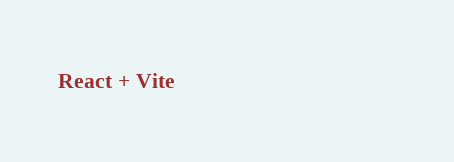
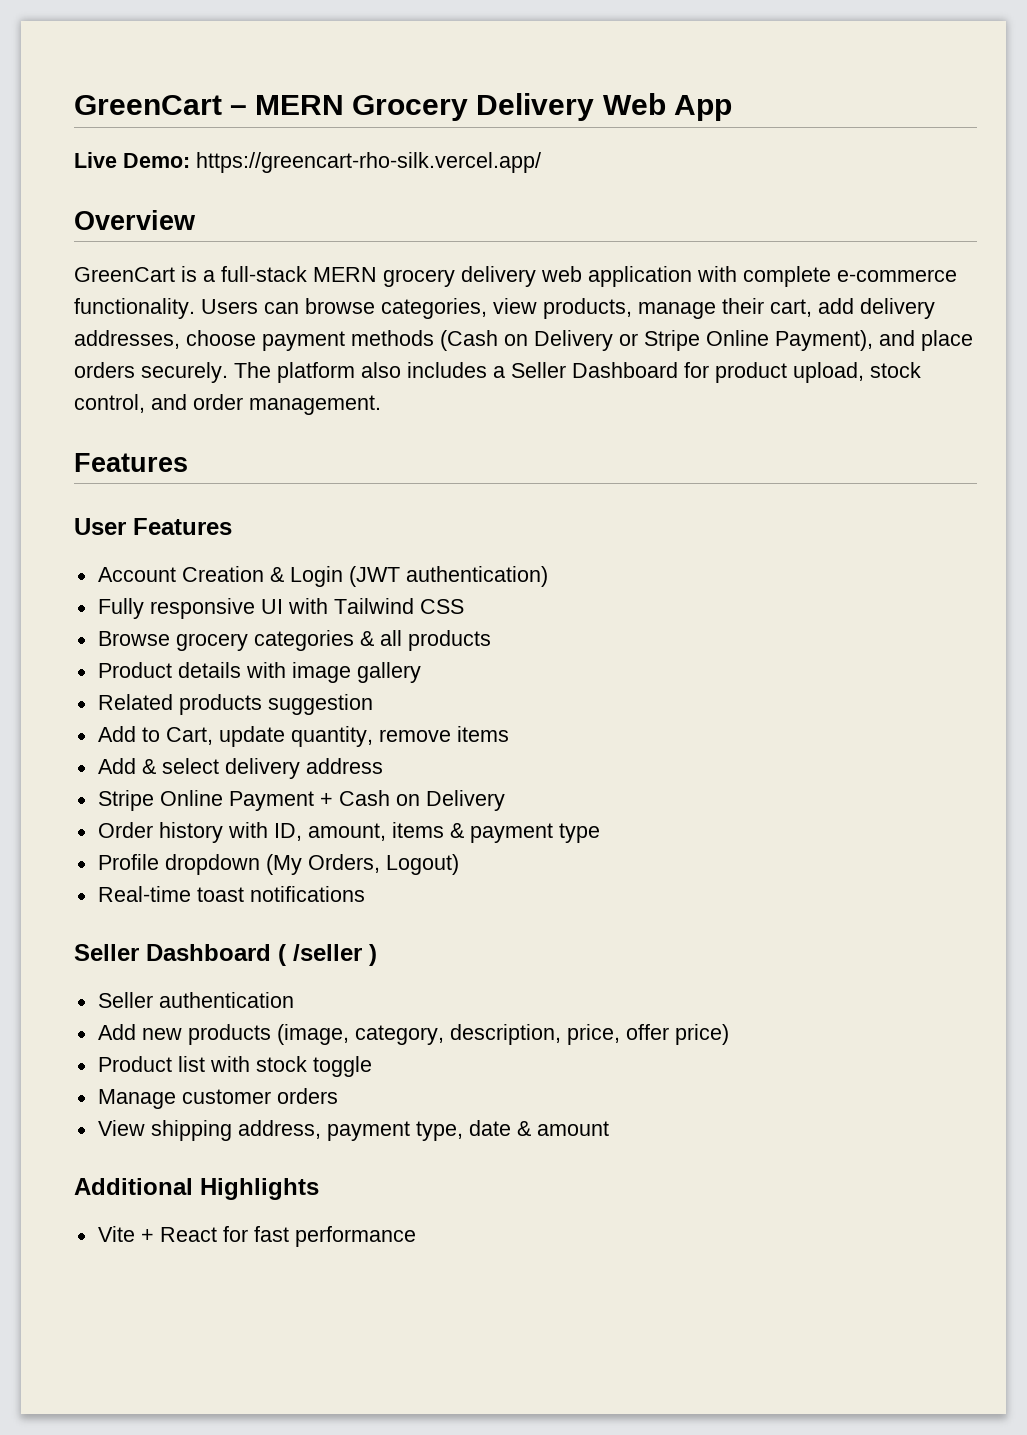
- React + Vite
+ GreenCart – MERN Grocery Delivery Web App
+ Live Demo: https://greencart-rho-silk.vercel.app/
+ Overview
+ GreenCart is a full-stack MERN grocery delivery web application with complete e-commerce functionality. Users can browse categories, view products, manage their cart, add delivery addresses, choose payment methods (Cash on Delivery or Stripe Online Payment), and place orders securely. The platform also includes a Seller Dashboard for product upload, stock control, and order management.
+ Features
+ User Features
+ Account Creation & Login (JWT authentication)
+ Fully responsive UI with Tailwind CSS
+ Browse grocery categories & all products
+ Product details with image gallery
+ Related products suggestion
+ Add to Cart, update quantity, remove items
+ Add & select delivery address
+ Stripe Online Payment + Cash on Delivery
+ Order history with ID, amount, items & payment type
+ Profile dropdown (My Orders, Logout)
+ Real-time toast notifications
+ Seller Dashboard ( /seller )
+ Seller authentication
+ Add new products (image, category, description, price, offer price)
+ Product list with stock toggle
+ Manage customer orders
+ View shipping address, payment type, date & amount
+ Additional Highlights
+ Vite + React for fast performance

